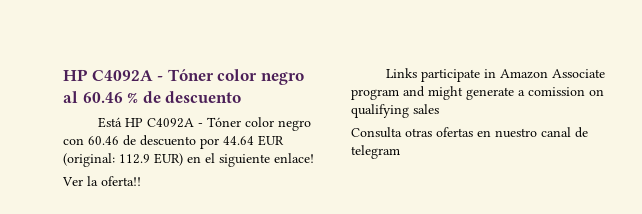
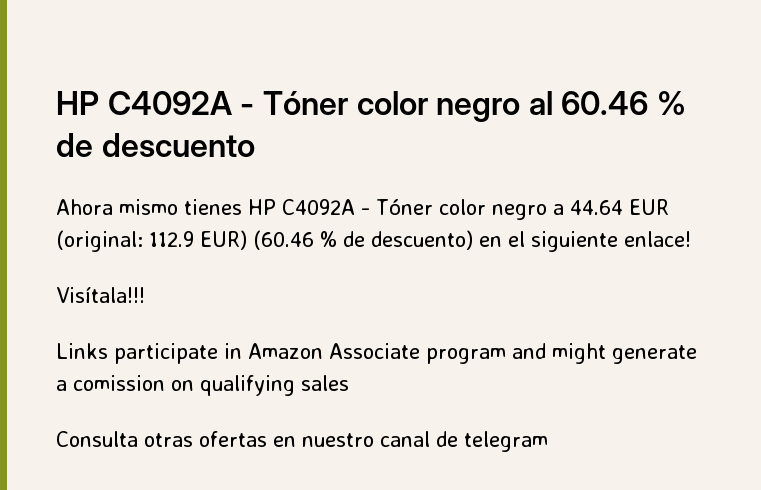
- Está HP C4092A - Tóner color negro con 60.46 de descuento por 44.64 EUR (original: 112.9 EUR) en el siguiente enlace!
+ Ahora mismo tienes HP C4092A - Tóner color negro a 44.64 EUR (original: 112.9 EUR) (60.46 % de descuento) en el siguiente enlace!
- Ver la oferta!!
+ Visítala!!!

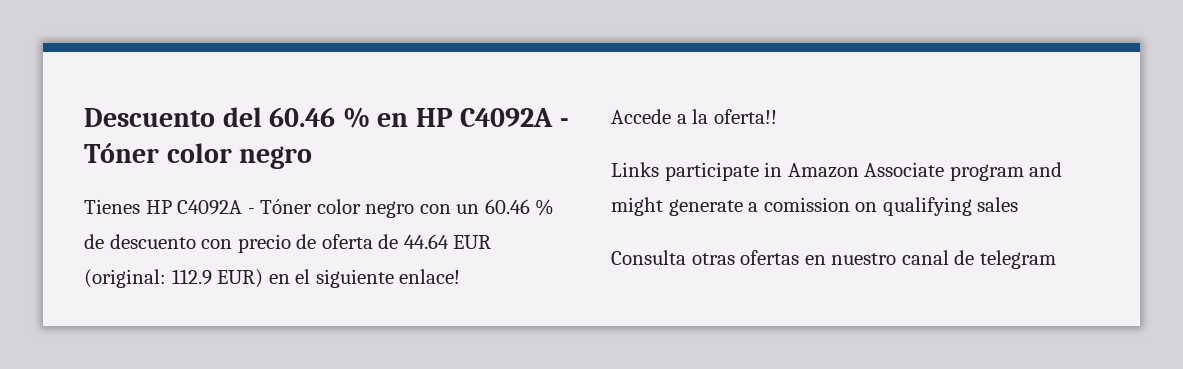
- HP C4092A - Tóner color negro al 60.46 % de descuento
- Ahora mismo tienes HP C4092A - Tóner color negro a 44.64 EUR (original: 112.9 EUR) (60.46 % de descuento) en el siguiente enlace!
+ Descuento del 60.46 % en HP C4092A - Tóner color negro
+ Tienes HP C4092A - Tóner color negro con un 60.46 % de descuento con precio de oferta de 44.64 EUR (original: 112.9 EUR) en el siguiente enlace!
- Visítala!!!
+ Accede a la oferta!!

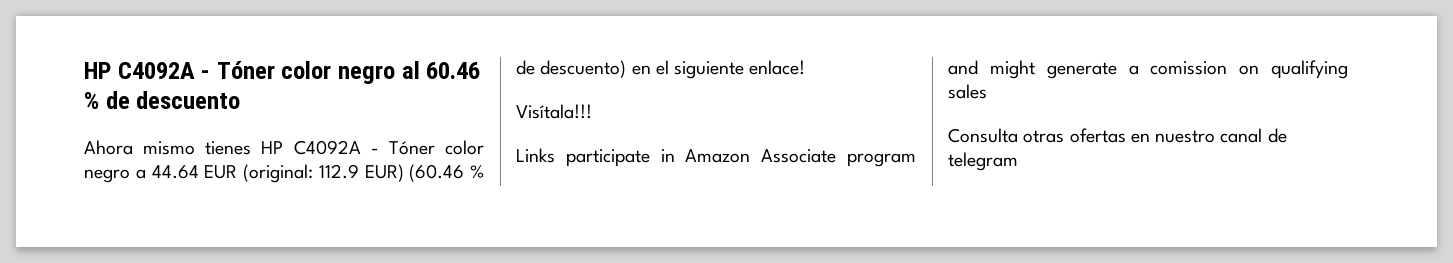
- Descuento del 60.46 % en HP C4092A - Tóner color negro
- Tienes HP C4092A - Tóner color negro con un 60.46 % de descuento con precio de oferta de 44.64 EUR (original: 112.9 EUR) en el siguiente enlace!
+ HP C4092A - Tóner color negro al 60.46 % de descuento
+ Ahora mismo tienes HP C4092A - Tóner color negro a 44.64 EUR (original: 112.9 EUR) (60.46 % de descuento) en el siguiente enlace!
- Accede a la oferta!!
+ Visítala!!!

